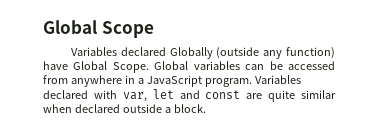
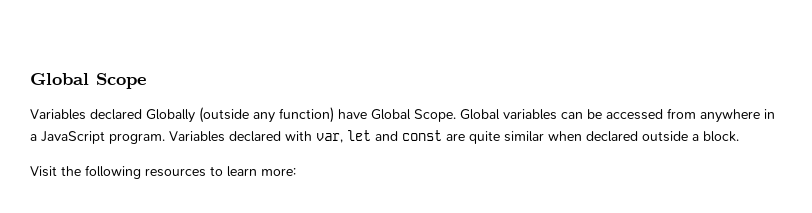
+ Visit the following resources to learn more:

